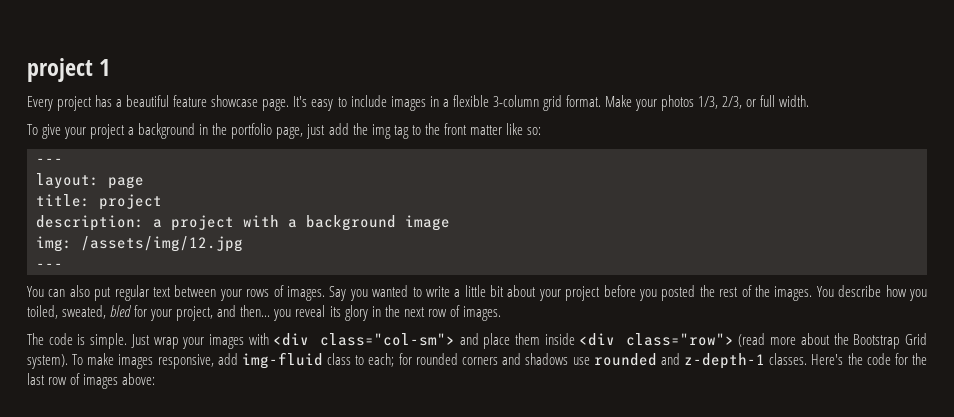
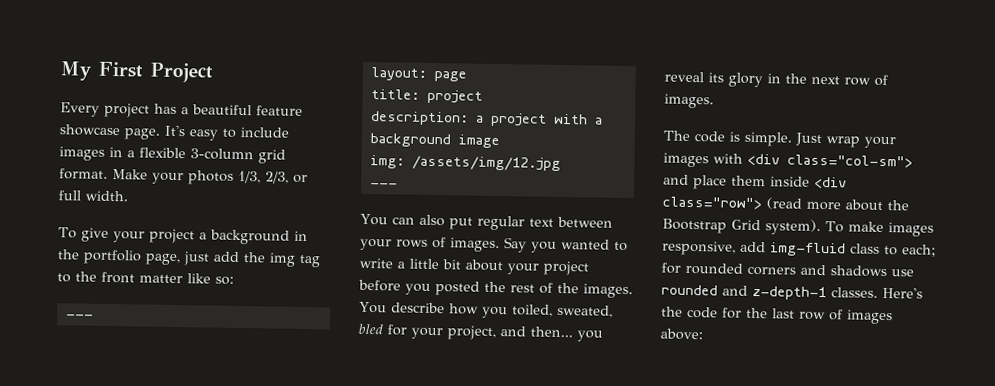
- project 1
+ My First Project

